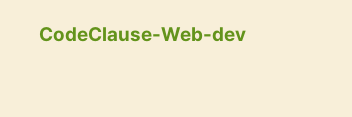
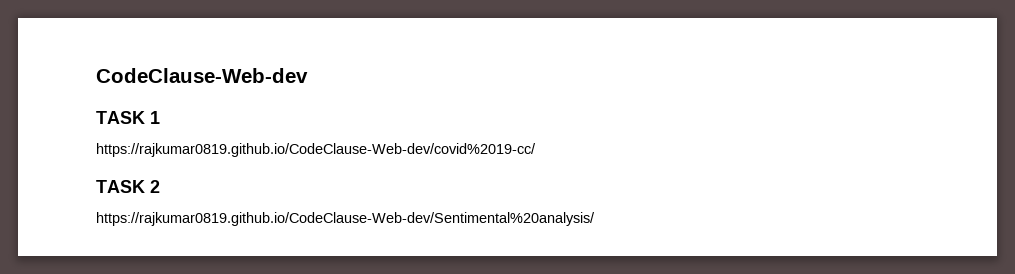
+ TASK 1
+ https://rajkumar0819.github.io/CodeClause-Web-dev/covid%2019-cc/
+ TASK 2
+ https://rajkumar0819.github.io/CodeClause-Web-dev/Sentimental%20analysis/

